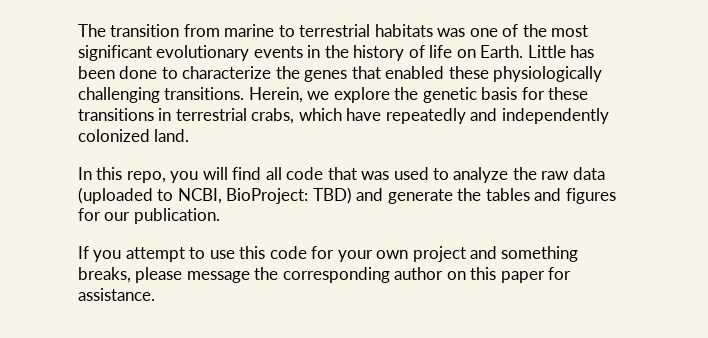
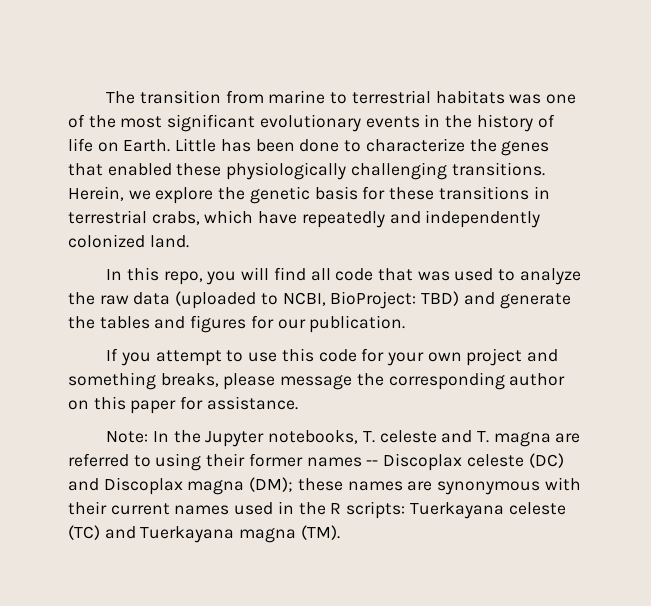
+ Note: In the Jupyter notebooks, T. celeste and T. magna are referred to using their former names -- Discoplax celeste (DC) and Discoplax magna (DM); these names are synonymous with their current names used in the R scripts: Tuerkayana celeste (TC) and Tuerkayana magna (TM).

